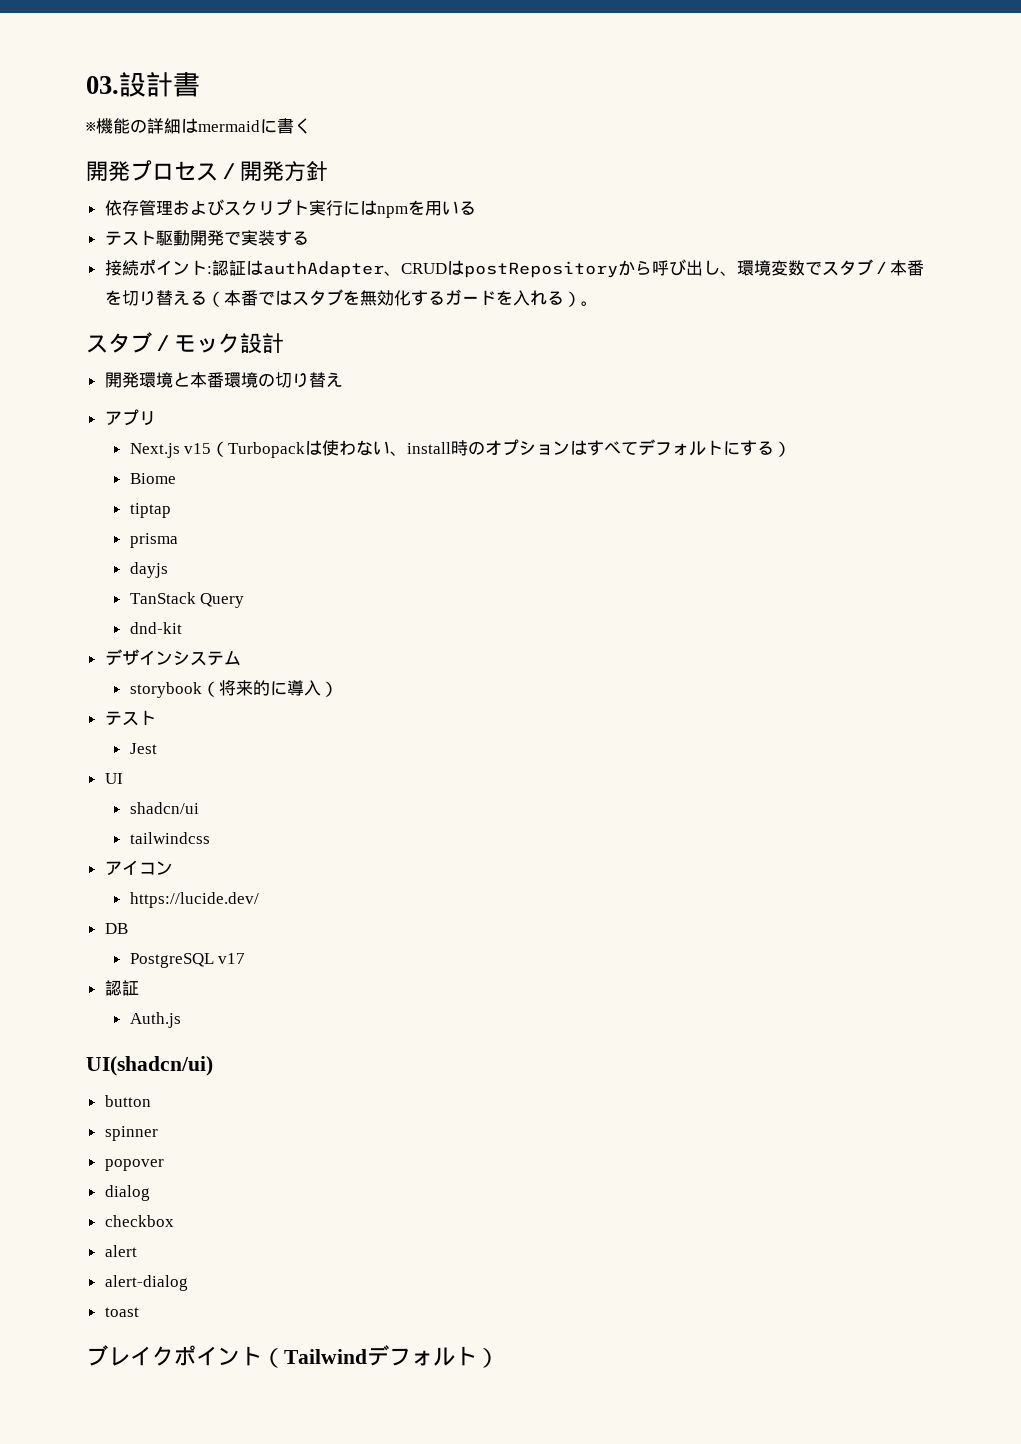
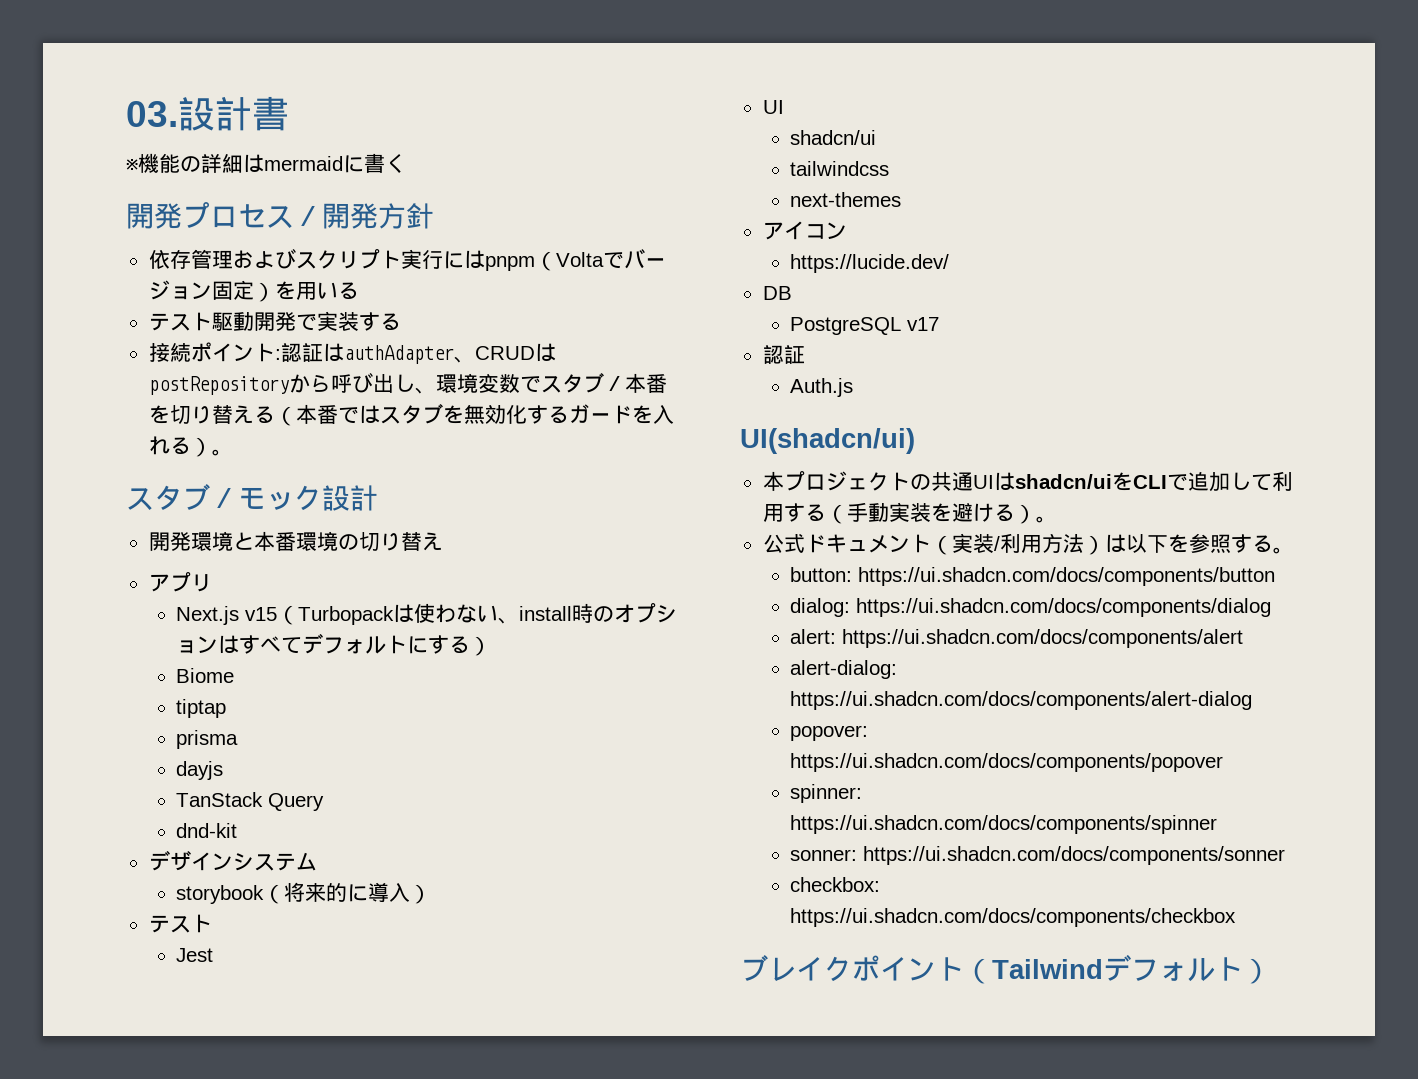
- 依存管理およびスクリプト実行にはnpmを用いる
+ 依存管理およびスクリプト実行にはpnpm（Voltaでバージョン固定）を用いる
+ next-themes
- button
- spinner
- popover
- dialog
- checkbox
- alert
- alert-dialog
- toast
+ 本プロジェクトの共通UIはshadcn/uiをCLIで追加して利用する（手動実装を避ける）。
+ 公式ドキュメント（実装/利用方法）は以下を参照する。
+ button: https://ui.shadcn.com/docs/components/button
+ dialog: https://ui.shadcn.com/docs/components/dialog
+ alert: https://ui.shadcn.com/docs/components/alert
+ alert-dialog: https://ui.shadcn.com/docs/components/alert-dialog
+ popover: https://ui.shadcn.com/docs/components/popover
+ spinner: https://ui.shadcn.com/docs/components/spinner
+ sonner: https://ui.shadcn.com/docs/components/sonner
+ checkbox: https://ui.shadcn.com/docs/components/checkbox

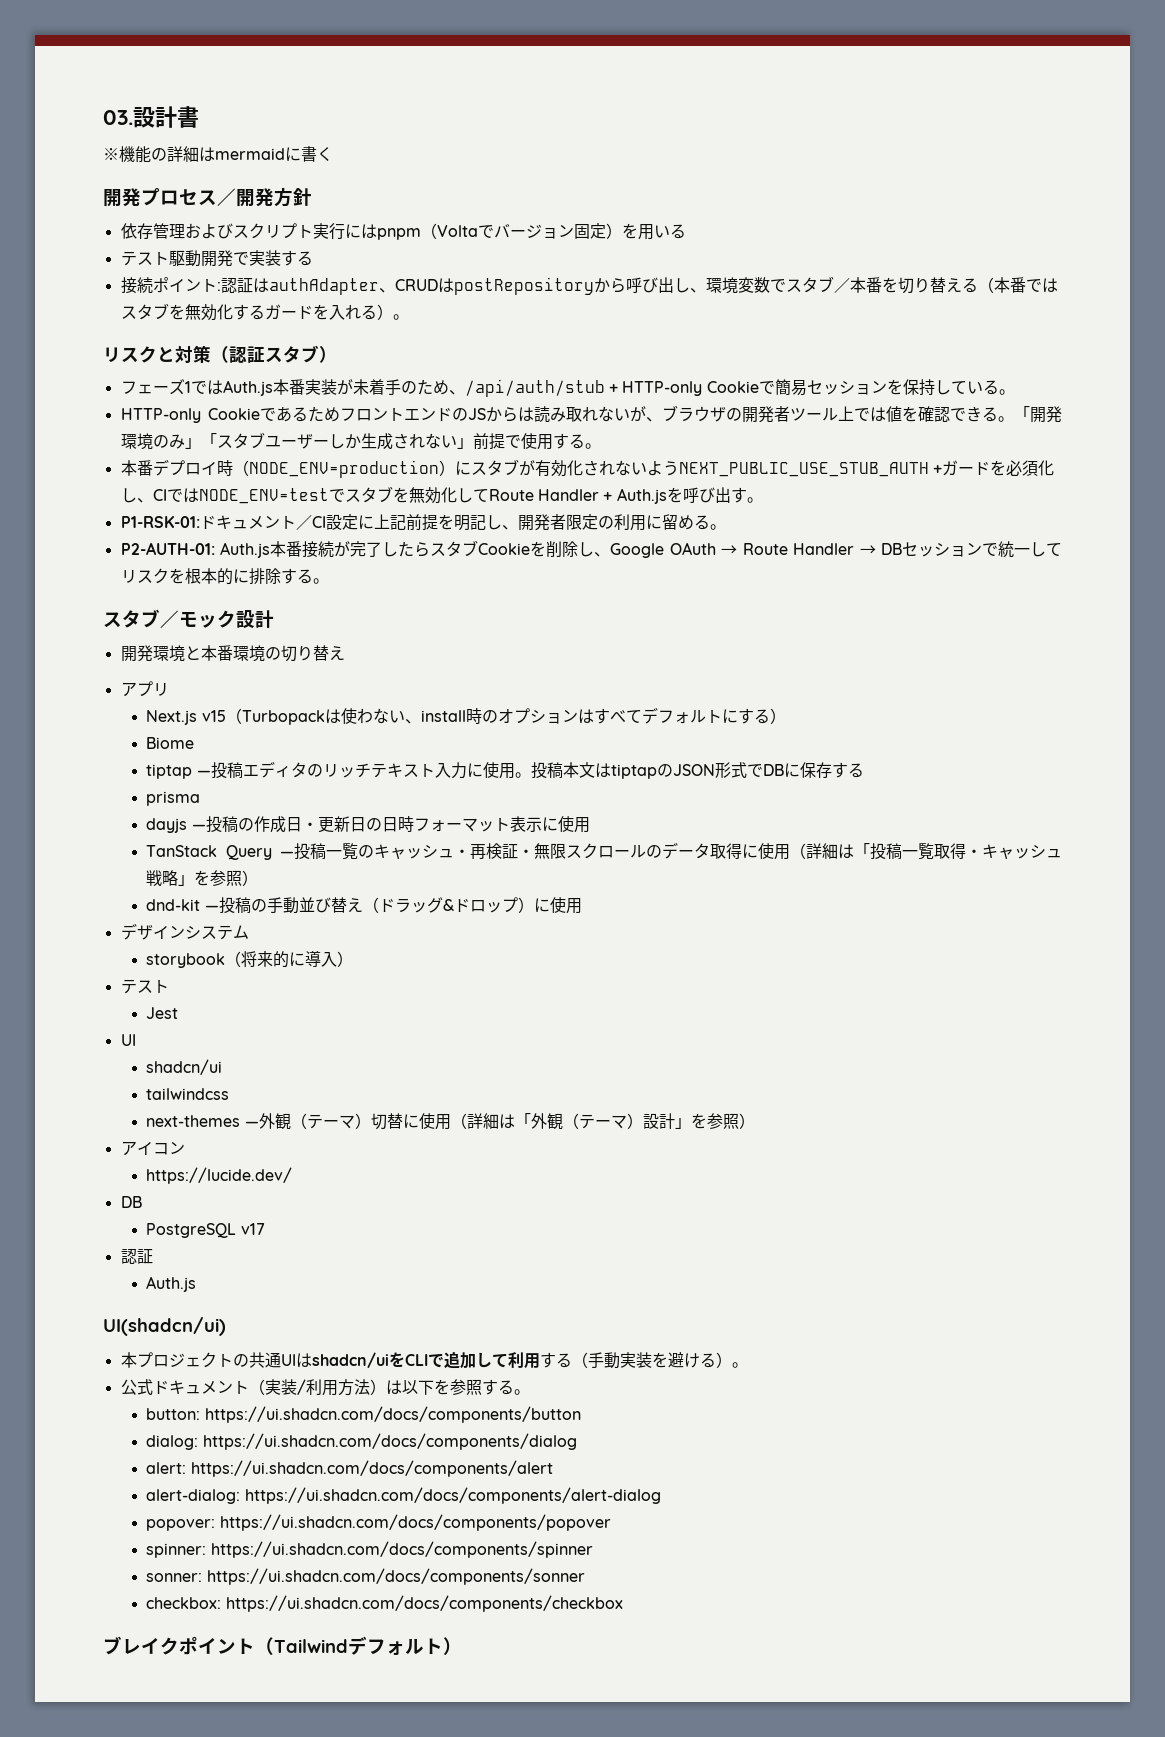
+ リスクと対策（認証スタブ）
+ フェーズ1ではAuth.js本番実装が未着手のため、/api/auth/stub + HTTP-only Cookieで簡易セッションを保持している。
+ HTTP-only CookieであるためフロントエンドのJSからは読み取れないが、ブラウザの開発者ツール上では値を確認できる。「開発環境のみ」「スタブユーザーしか生成されない」前提で使用する。
+ 本番デプロイ時（NODE_ENV=production）にスタブが有効化されないようNEXT_PUBLIC_USE_STUB_AUTH +ガードを必須化し、CIではNODE_ENV=testでスタブを無効化してRoute Handler + Auth.jsを呼び出す。
+ P1-RSK-01:ドキュメント／CI設定に上記前提を明記し、開発者限定の利用に留める。
+ P2-AUTH-01: Auth.js本番接続が完了したらスタブCookieを削除し、Google OAuth → Route Handler → DBセッションで統一してリスクを根本的に排除する。
- tiptap
+ tiptap —投稿エディタのリッチテキスト入力に使用。投稿本文はtiptapのJSON形式でDBに保存する
  prisma
- dayjs
- TanStack Query
- dnd-kit
+ dayjs —投稿の作成日・更新日の日時フォーマット表示に使用
+ TanStack Query —投稿一覧のキャッシュ・再検証・無限スクロールのデータ取得に使用（詳細は「投稿一覧取得・キャッシュ戦略」を参照）
+ dnd-kit —投稿の手動並び替え（ドラッグ&ドロップ）に使用
- next-themes
+ next-themes —外観（テーマ）切替に使用（詳細は「外観（テーマ）設計」を参照）

